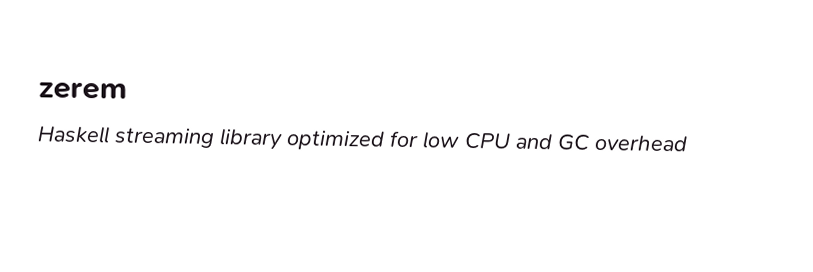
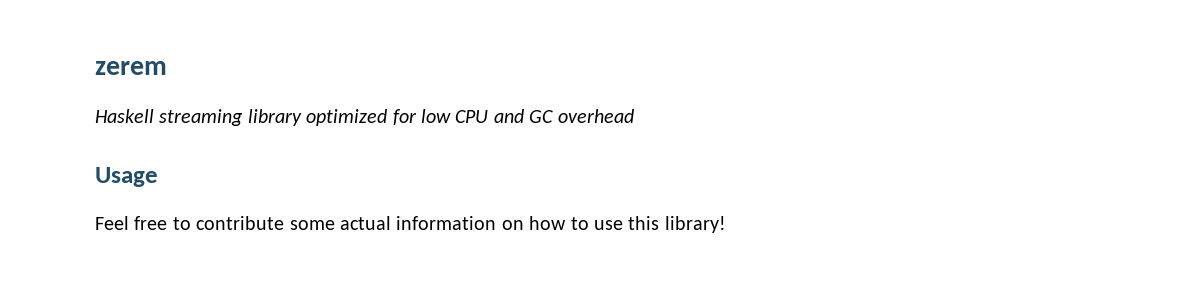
+ Usage
+ Feel free to contribute some actual information on how to use this library!

